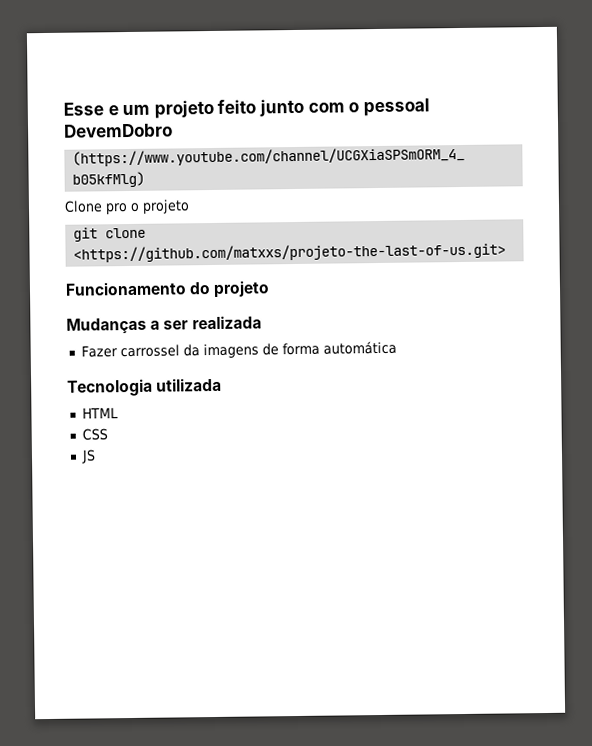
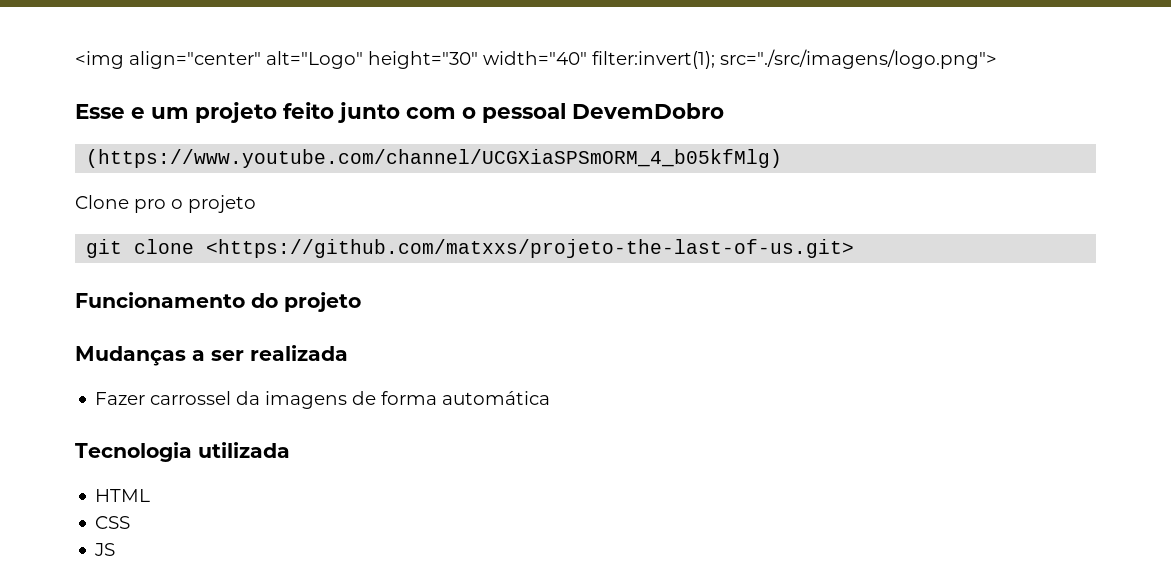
+ <img align="center" alt="Logo" height="30" width="40" filter:invert(1); src="./src/imagens/logo.png">

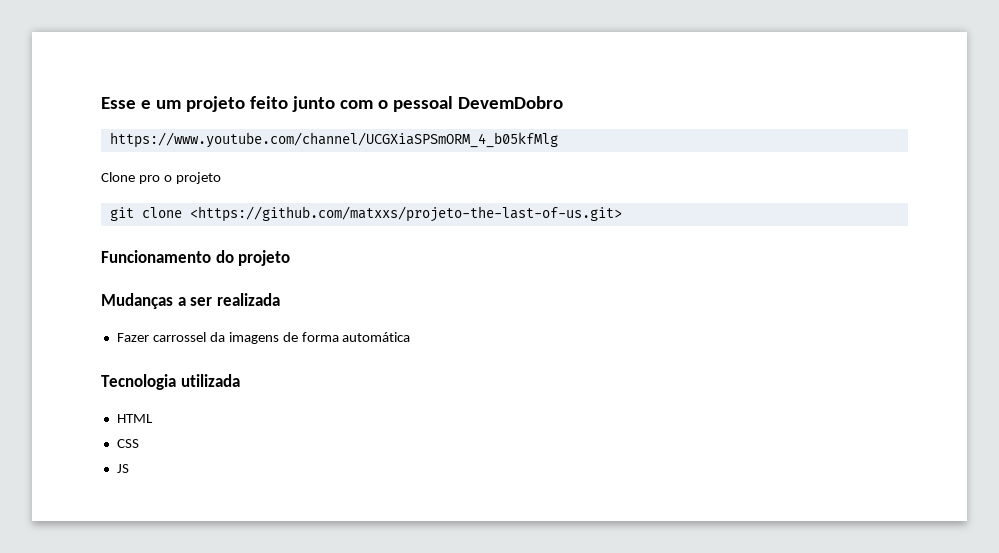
- <img align="center" alt="Logo" height="30" width="40" filter:invert(1); src="./src/imagens/logo.png">
- (https://www.youtube.com/channel/UCGXiaSPSmORM_4_b05kfMlg)
+ https://www.youtube.com/channel/UCGXiaSPSmORM_4_b05kfMlg

